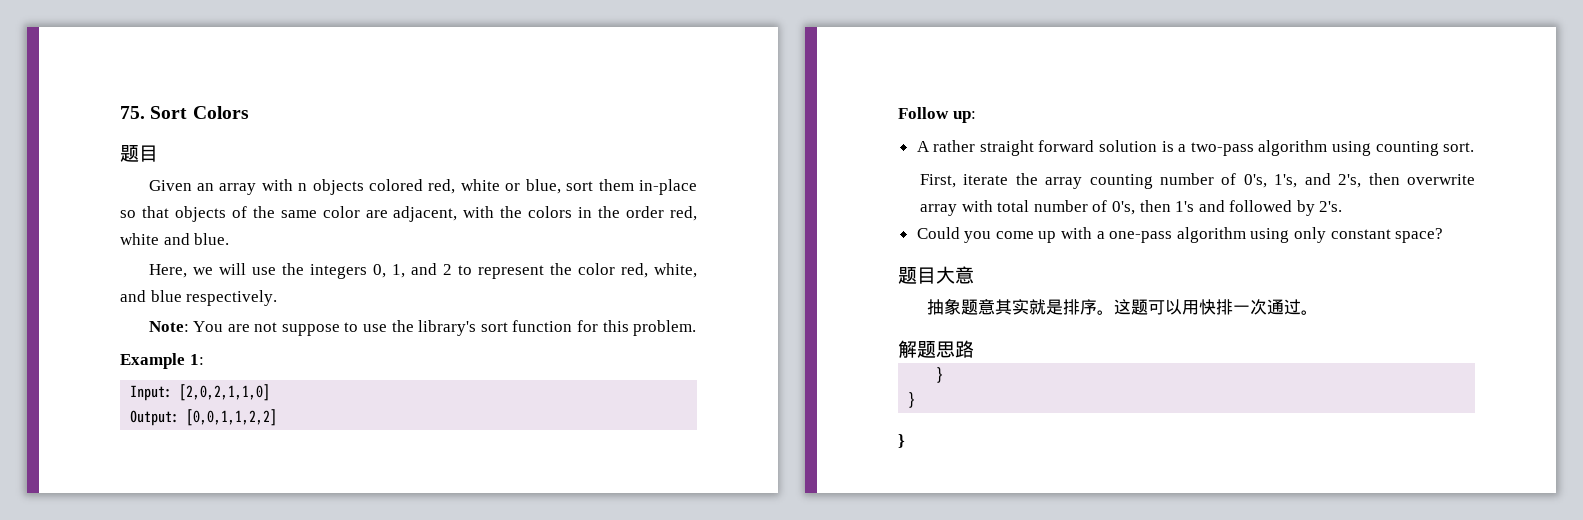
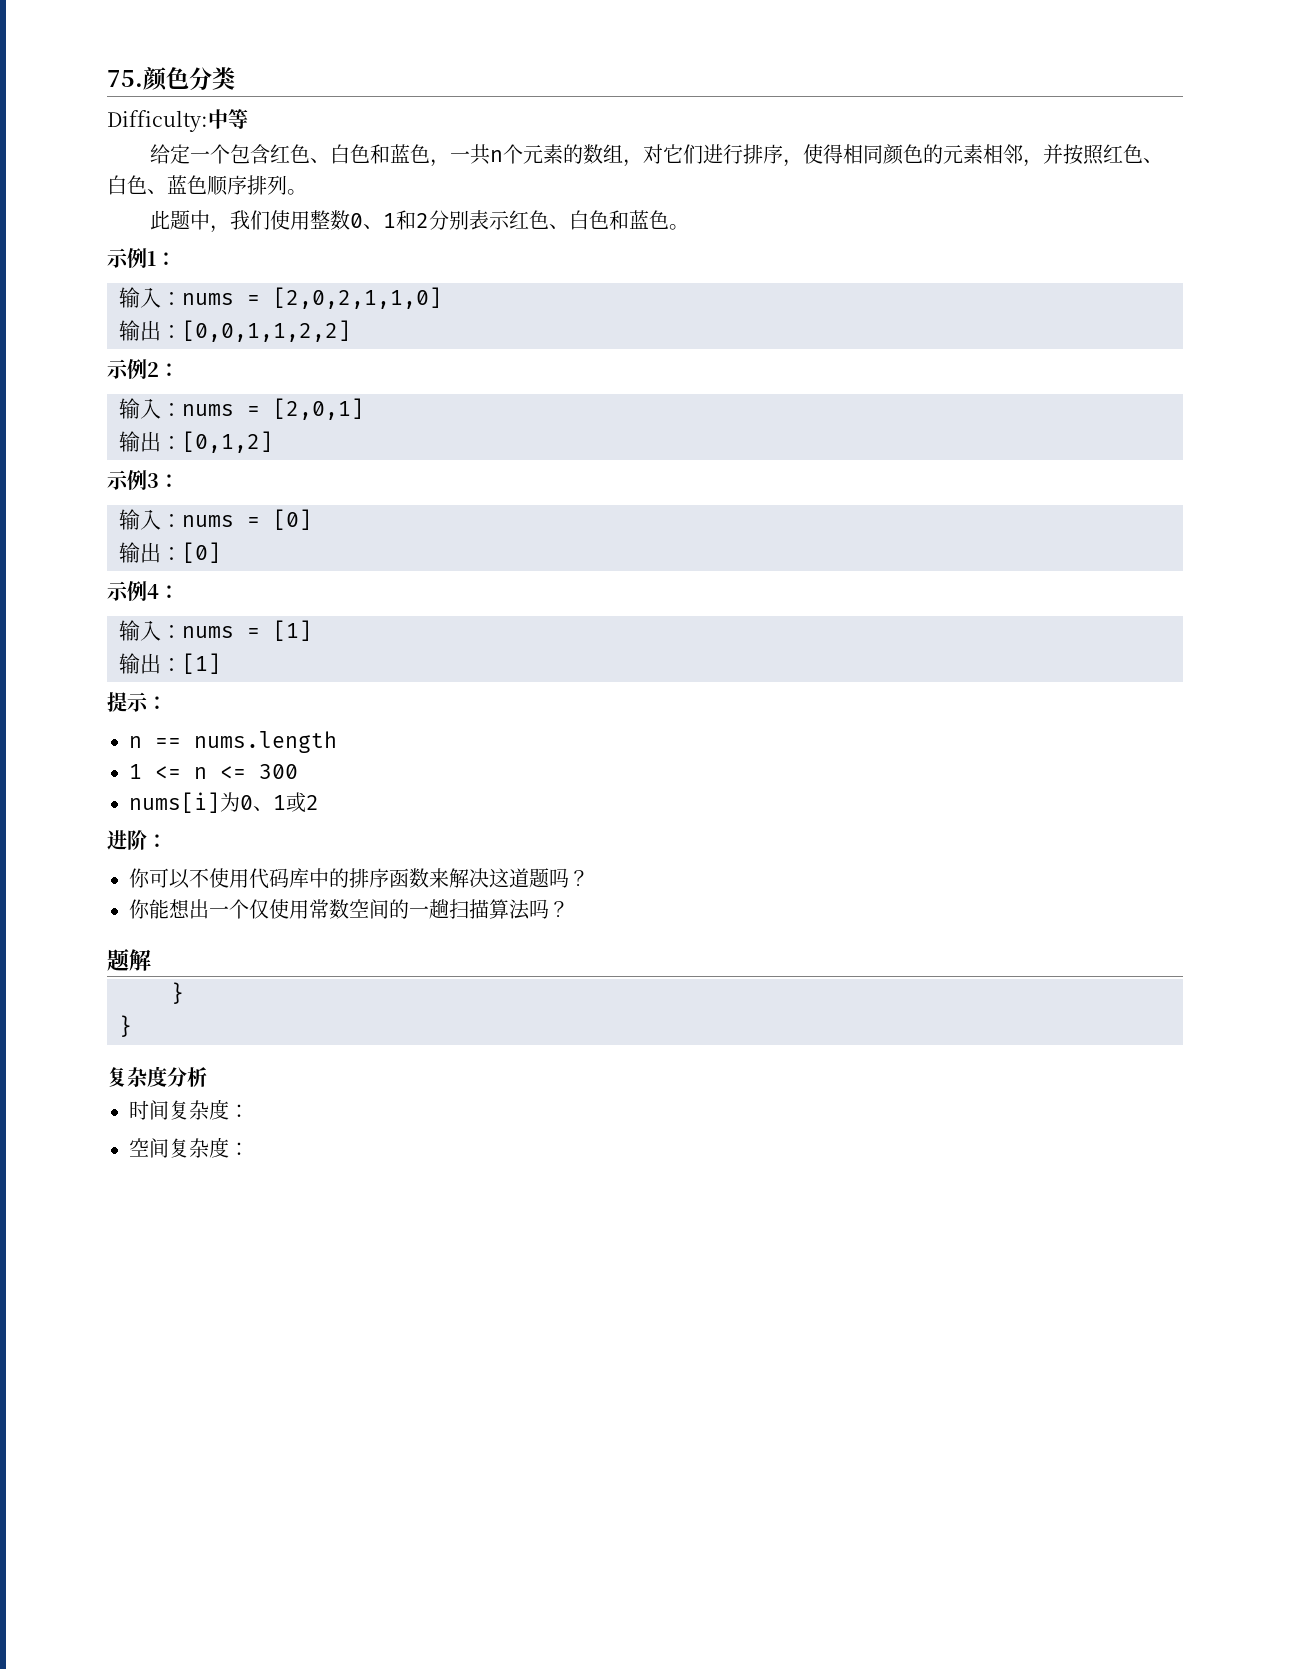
- 75. Sort Colors
- 题目
- Given an array with n objects colored red, white or blue, sort them in-place so that objects of the same color are adjacent, with the colors in the order red, white and blue.
- Here, we will use the integers 0, 1, and 2 to represent the color red, white, and blue respectively.
- Note: You are not suppose to use the library's sort function for this problem.
- Example 1:
- Input: [2,0,2,1,1,0]
- Output: [0,0,1,1,2,2]
- Follow up:
- A rather straight forward solution is a two-pass algorithm using counting sort.
- First, iterate the array counting number of 0's, 1's, and 2's, then overwrite array with total number of 0's, then 1's and followed by 2's.
- Could you come up with a one-pass algorithm using only constant space?
- 题目大意
- 抽象题意其实就是排序。这题可以用快排一次通过。
- 解题思路
+ 75.颜色分类
+ Difficulty:中等
+ 给定一个包含红色、白色和蓝色，一共n个元素的数组，对它们进行排序，使得相同颜色的元素相邻，并按照红色、白色、蓝色顺序排列。
+ 此题中，我们使用整数0、1和2分别表示红色、白色和蓝色。
+ 示例1：
+ 输入：nums = [2,0,2,1,1,0]
+ 输出：[0,0,1,1,2,2]
+ 示例2：
+ 输入：nums = [2,0,1]
+ 输出：[0,1,2]
+ 示例3：
+ 输入：nums = [0]
+ 输出：[0]
+ 示例4：
+ 输入：nums = [1]
+ 输出：[1]
+ 提示：
+ n == nums.length
+ 1 <= n <= 300
+ nums[i]为0、1或2
+ 进阶：
+ 你可以不使用代码库中的排序函数来解决这道题吗？
+ 你能想出一个仅使用常数空间的一趟扫描算法吗？
+ 题解
  }
  }
- }
+ 复杂度分析
+ 时间复杂度：
+ 空间复杂度：

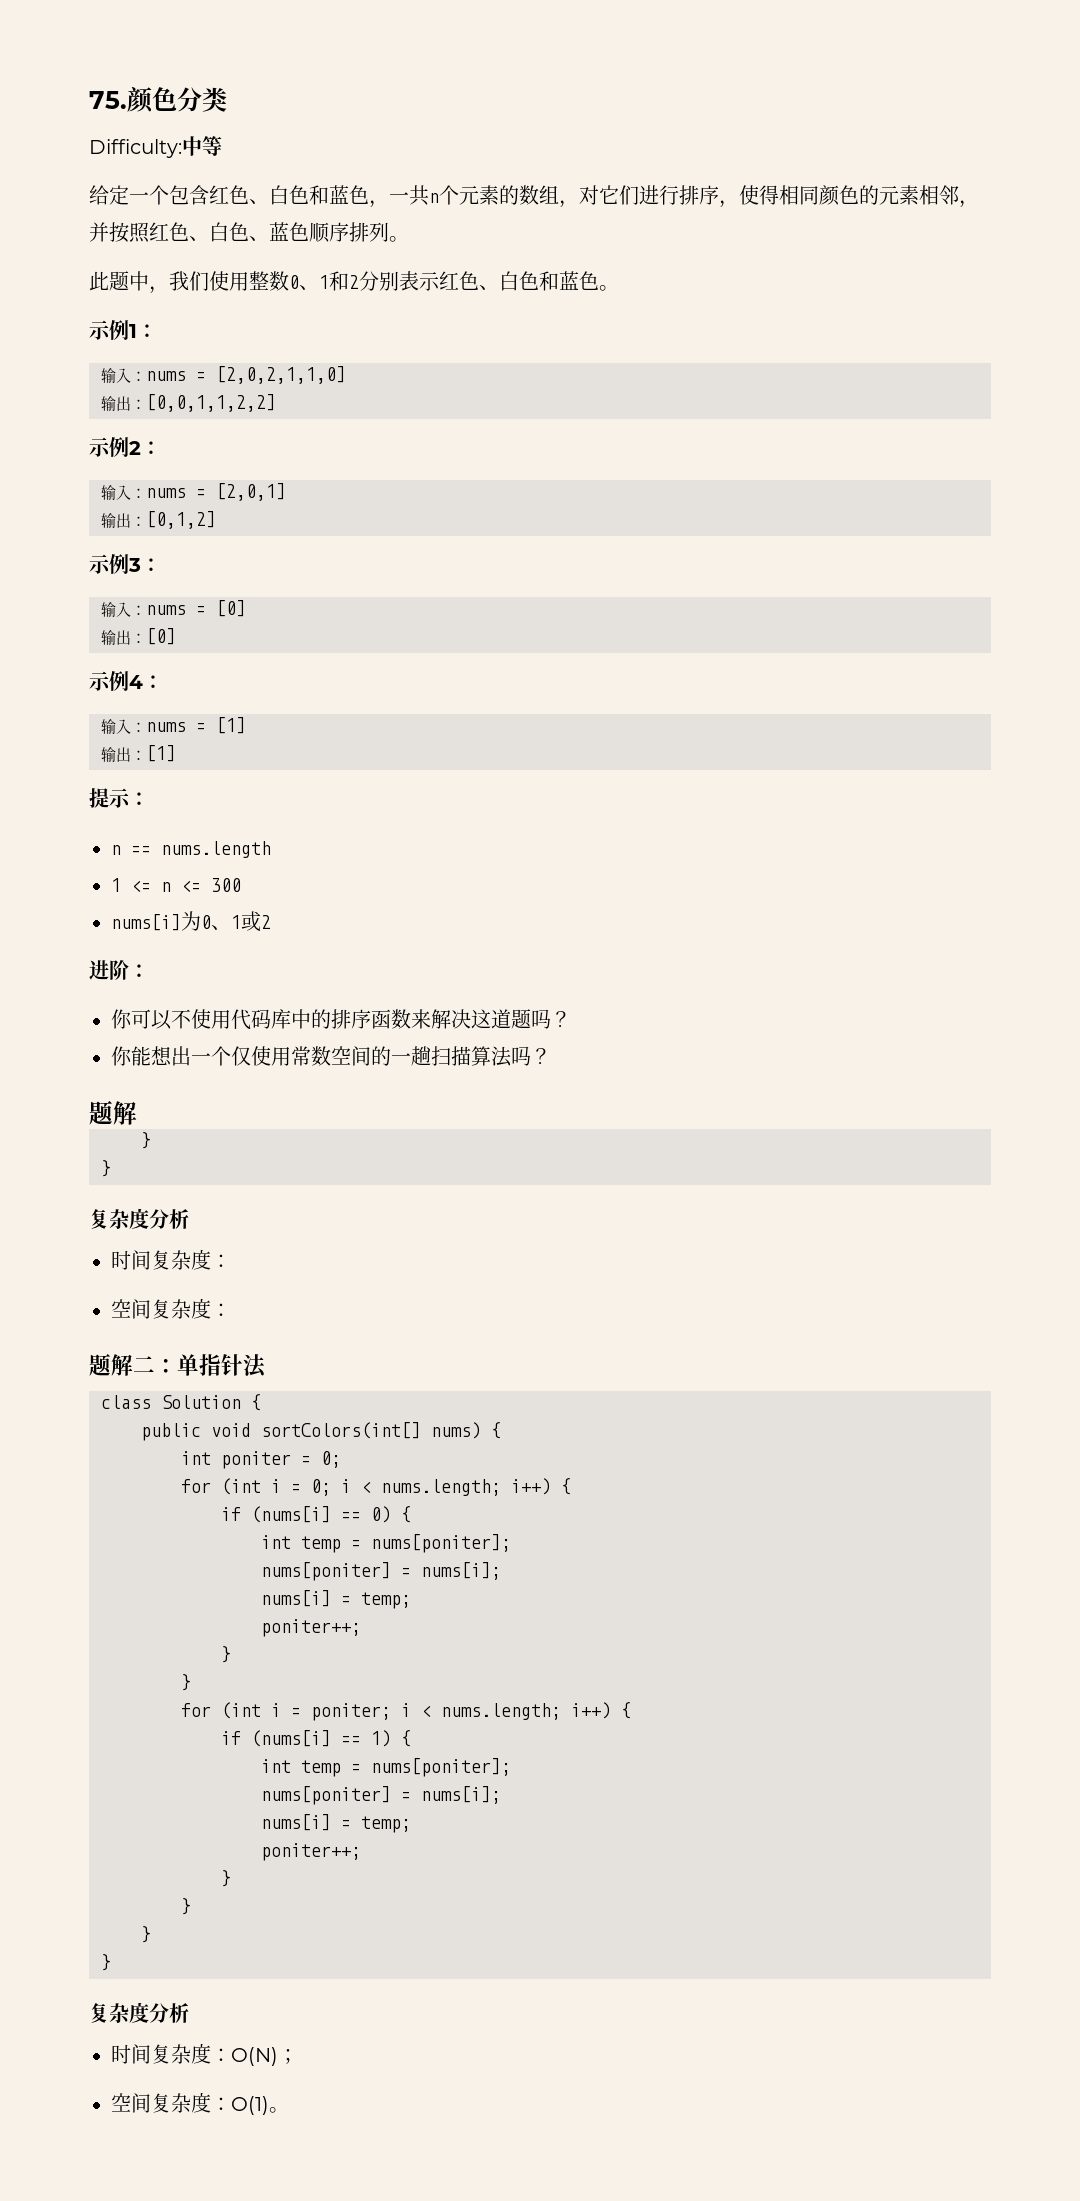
+ 题解二：单指针法
+ class Solution {
+ public void sortColors(int[] nums) {
+ int poniter = 0;
+ for (int i = 0; i < nums.length; i++) {
+ if (nums[i] == 0) {
+ int temp = nums[poniter];
+ nums[poniter] = nums[i];
+ nums[i] = temp;
+ poniter++;
+ }
+ }
+ for (int i = poniter; i < nums.length; i++) {
+ if (nums[i] == 1) {
+ int temp = nums[poniter];
+ nums[poniter] = nums[i];
+ nums[i] = temp;
+ poniter++;
+ }
+ }
+ }
+ }
+ 复杂度分析
+ 时间复杂度：O(N)；
+ 空间复杂度：O(1)。

